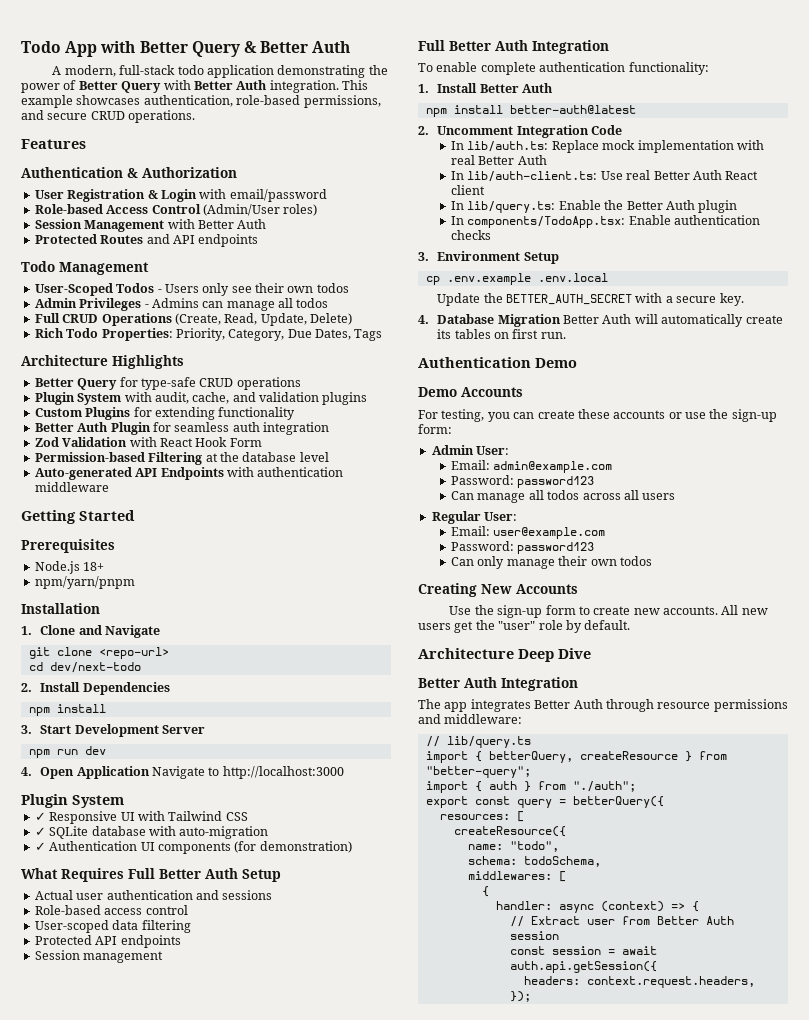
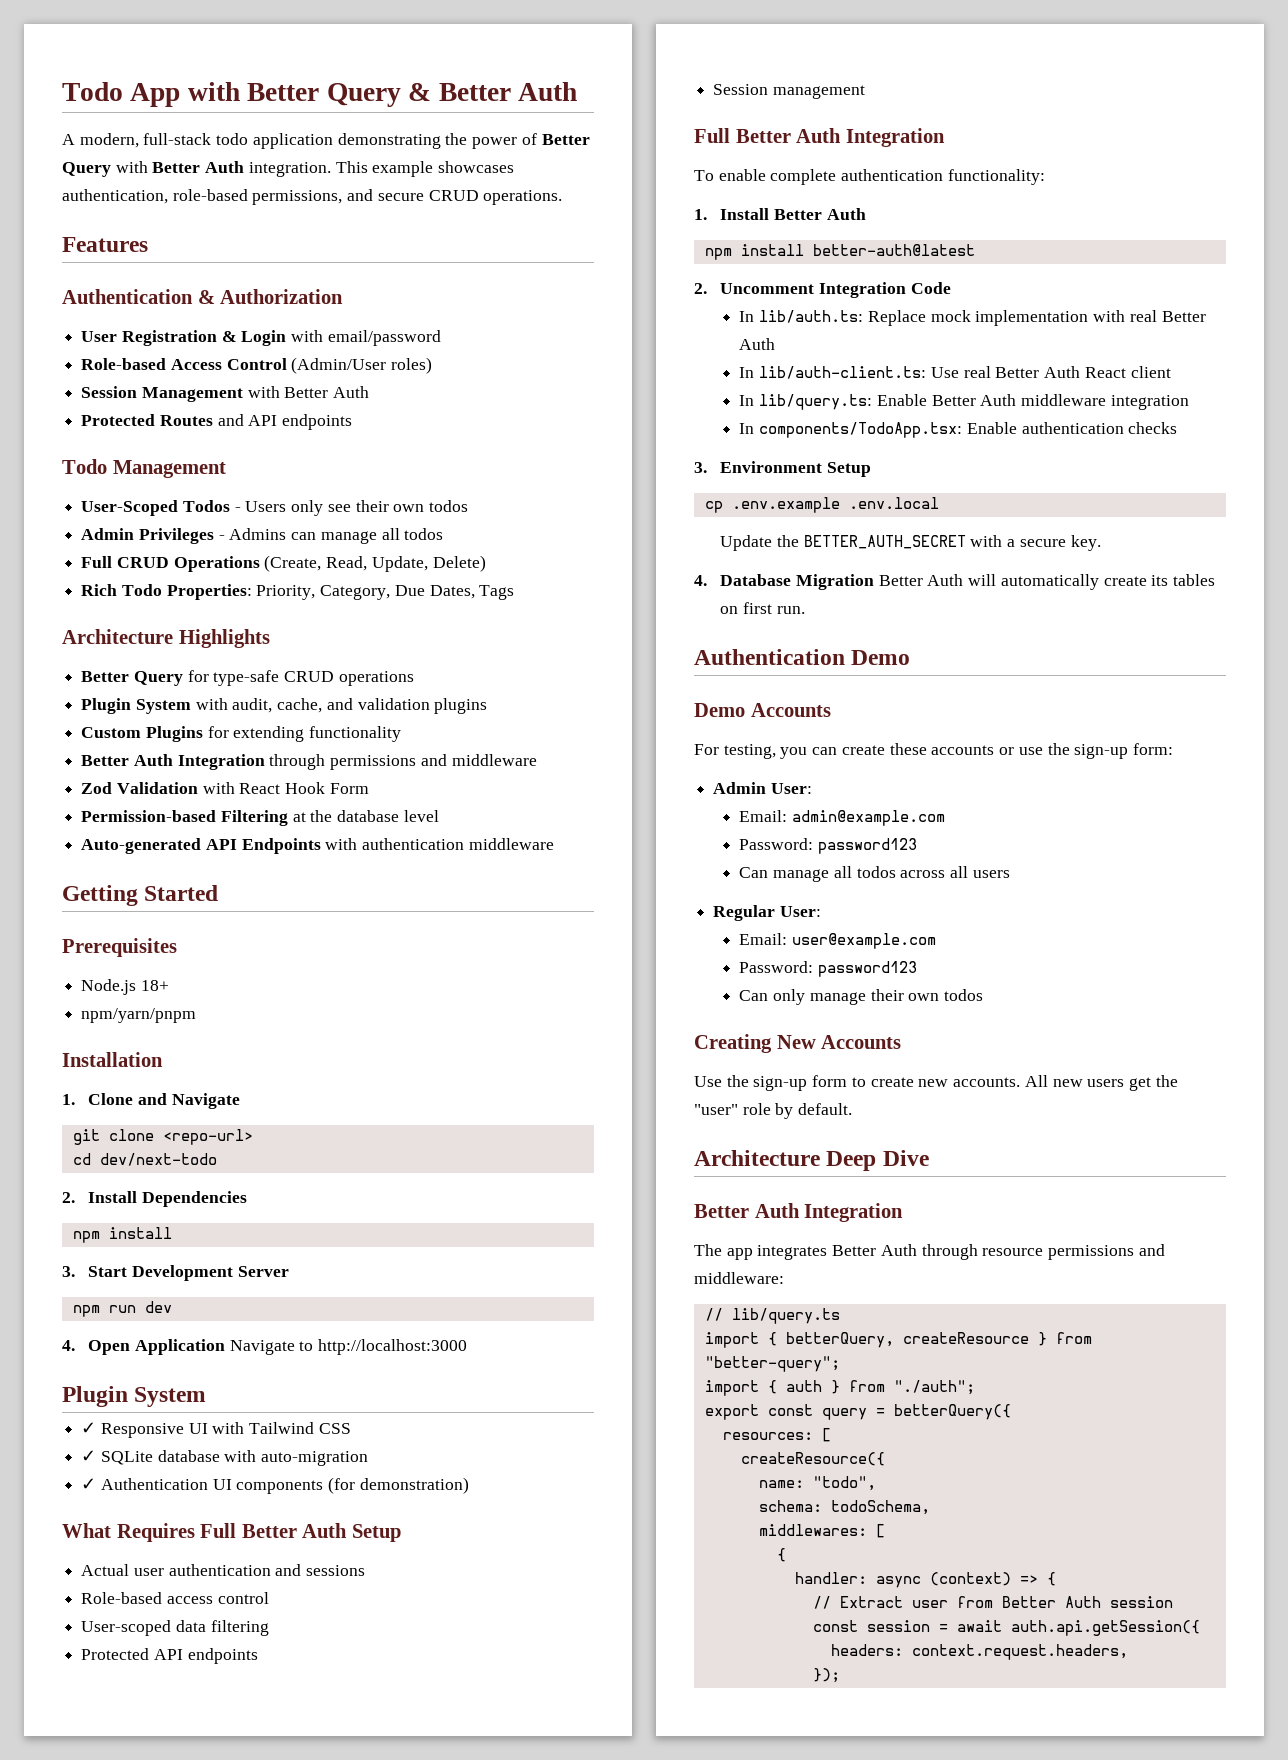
- Better Auth Plugin for seamless auth integration
+ Better Auth Integration through permissions and middleware
- In lib/query.ts: Enable the Better Auth plugin
+ In lib/query.ts: Enable Better Auth middleware integration

